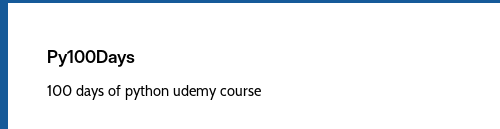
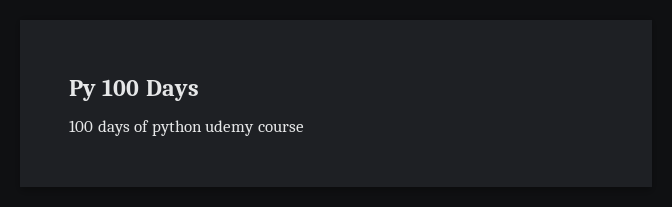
- Py100Days
+ Py 100 Days

